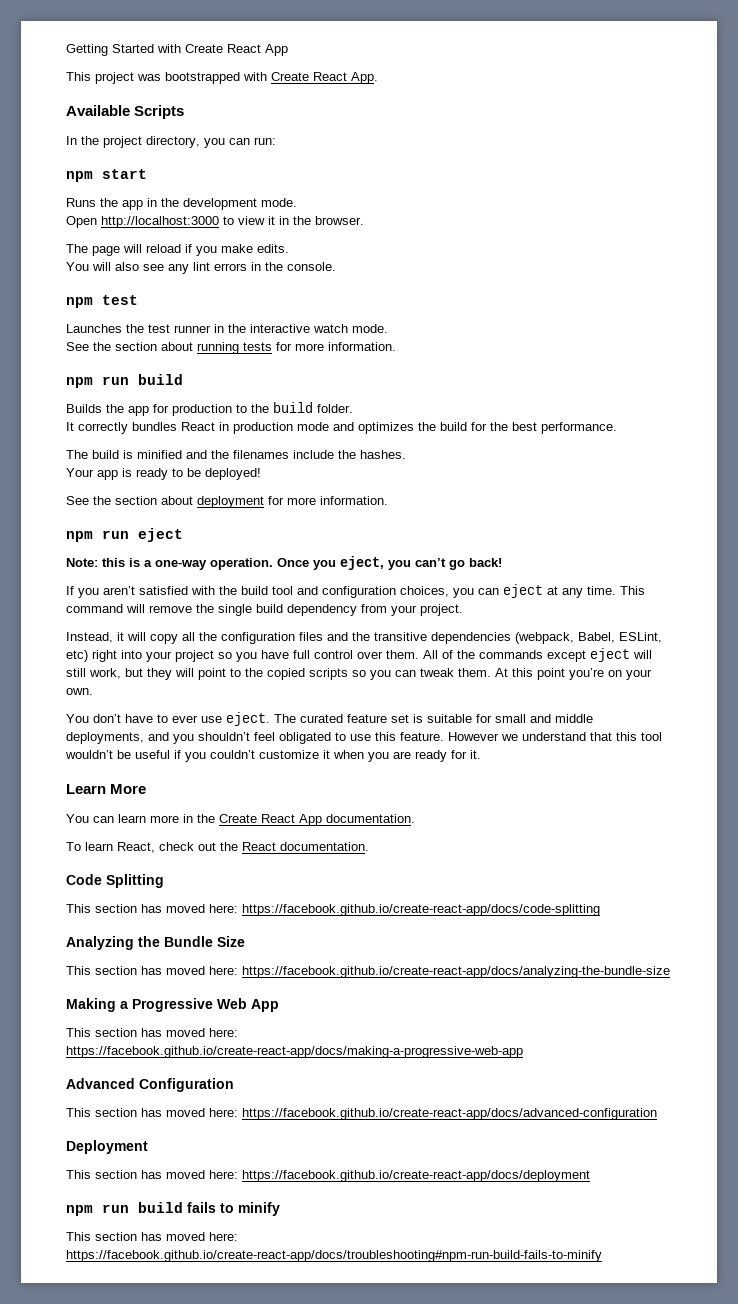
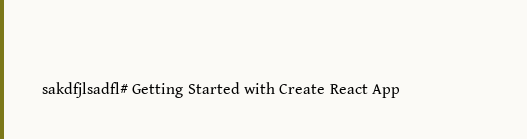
- Getting Started with Create React App
+ sakdfjlsadfl# Getting Started with Create React App
- This project was bootstrapped with Create React App.
- Available Scripts
- In the project directory, you can run:
- npm start
- Runs the app in the development mode.
- Open http://localhost:3000 to view it in the browser.
- The page will reload if you make edits.
- You will also see any lint errors in the console.
- npm test
- Launches the test runner in the interactive watch mode.
- See the section about running tests for more information.
- npm run build
- Builds the app for production to the build folder.
- It correctly bundles React in production mode and optimizes the build for the best performance.
- The build is minified and the filenames include the hashes.
- Your app is ready to be deployed!
- See the section about deployment for more information.
- npm run eject
- Note: this is a one-way operation. Once you eject, you can’t go back!
- If you aren’t satisfied with the build tool and configuration choices, you can eject at any time. This command will remove the single build dependency from your project.
- Instead, it will copy all the configuration files and the transitive dependencies (webpack, Babel, ESLint, etc) right into your project so you have full control over them. All of the commands except eject will still work, but they will point to the copied scripts so you can tweak them. At this point you’re on your own.
- You don’t have to ever use eject. The curated feature set is suitable for small and middle deployments, and you shouldn’t feel obligated to use this feature. However we understand that this tool wouldn’t be useful if you couldn’t customize it when you are ready for it.
- Learn More
- You can learn more in the Create React App documentation.
- To learn React, check out the React documentation.
- Code Splitting
- This section has moved here: https://facebook.github.io/create-react-app/docs/code-splitting
- Analyzing the Bundle Size
- This section has moved here: https://facebook.github.io/create-react-app/docs/analyzing-the-bundle-size
- Making a Progressive Web App
- This section has moved here: https://facebook.github.io/create-react-app/docs/making-a-progressive-web-app
- Advanced Configuration
- This section has moved here: https://facebook.github.io/create-react-app/docs/advanced-configuration
- Deployment
- This section has moved here: https://facebook.github.io/create-react-app/docs/deployment
- npm run build fails to minify
- This section has moved here: https://facebook.github.io/create-react-app/docs/troubleshooting#npm-run-build-fails-to-minify

